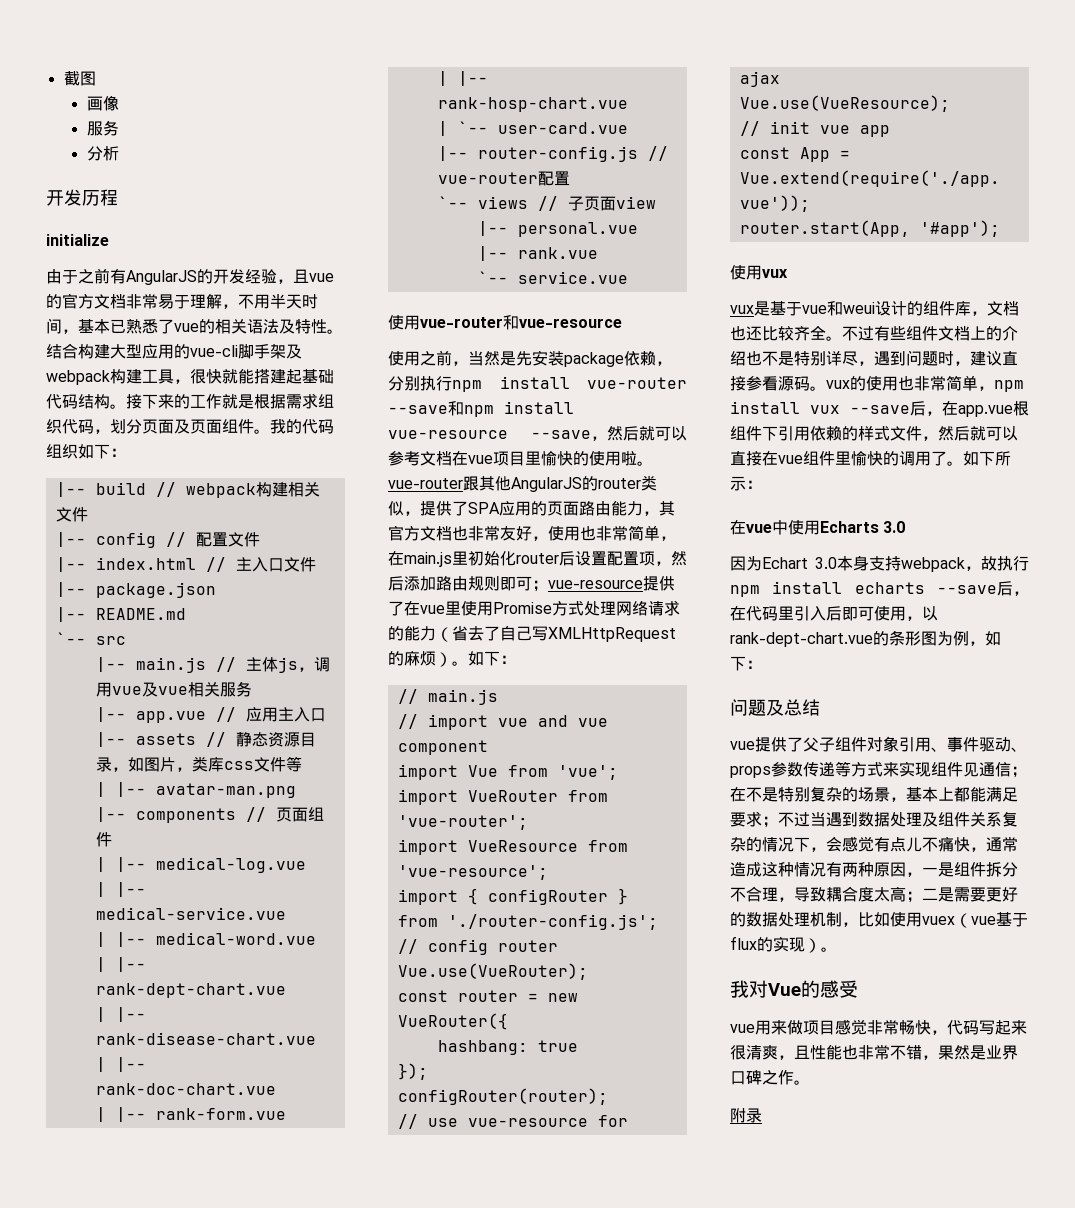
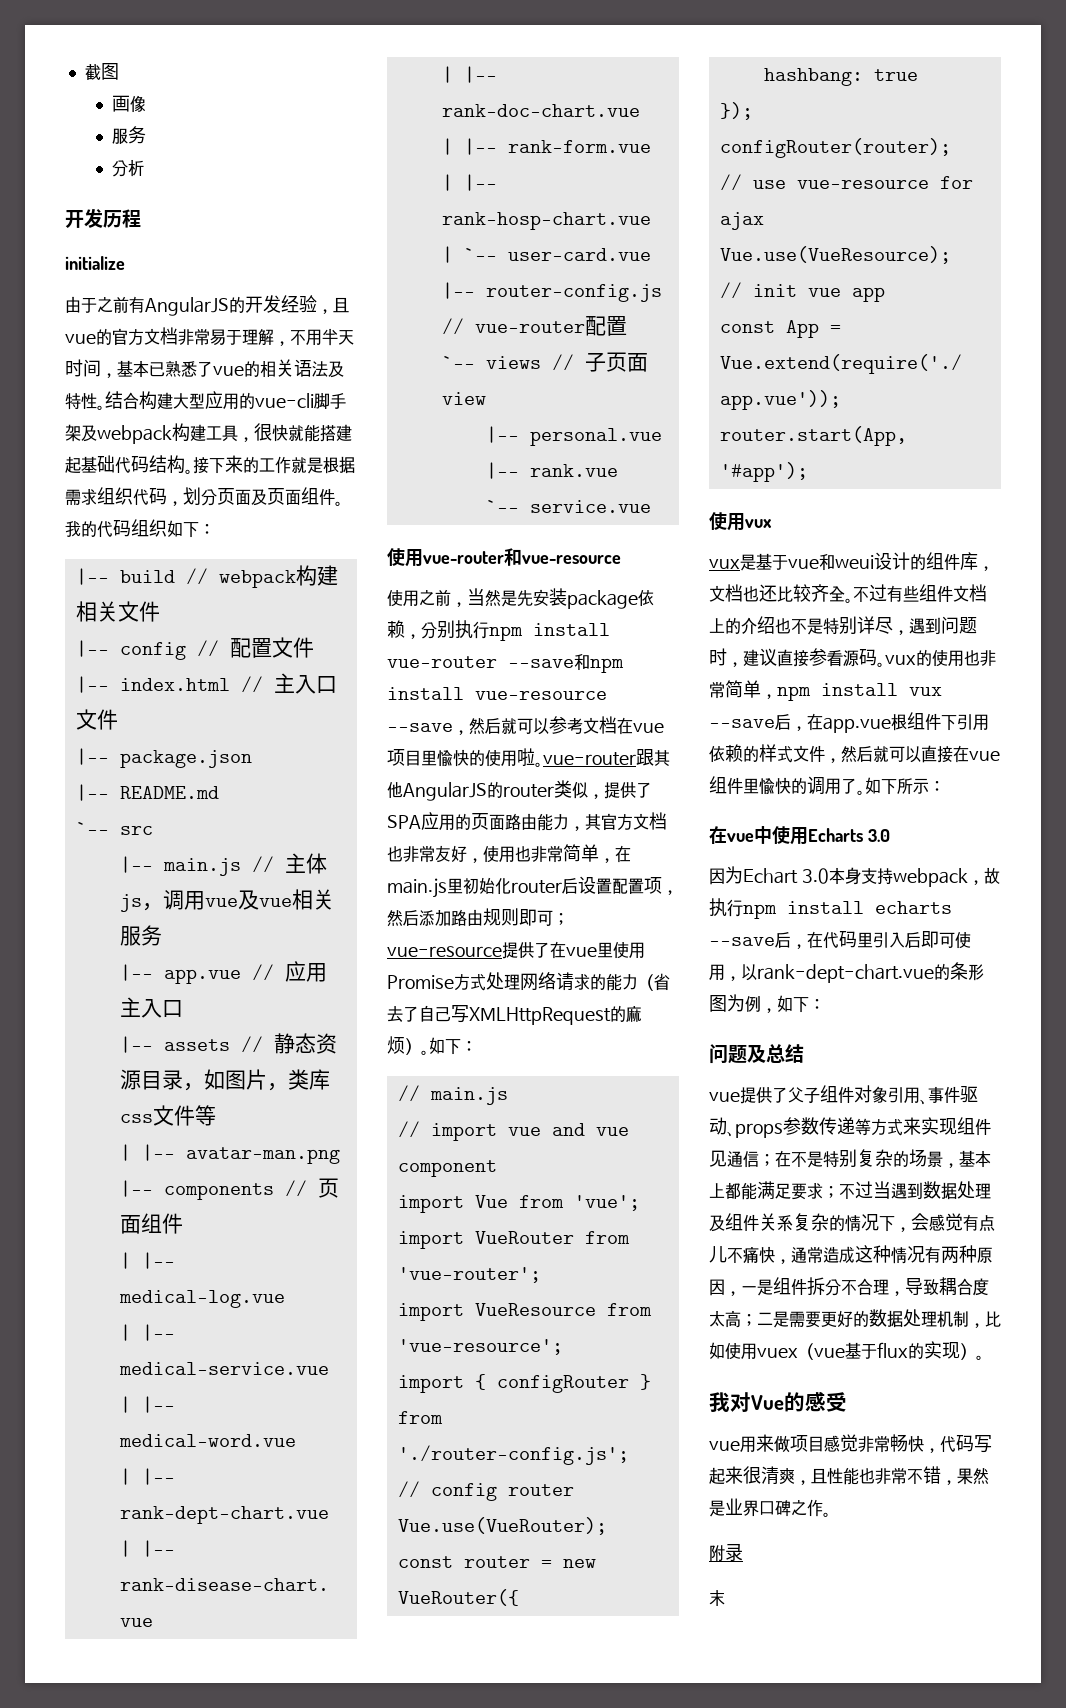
+ 末

